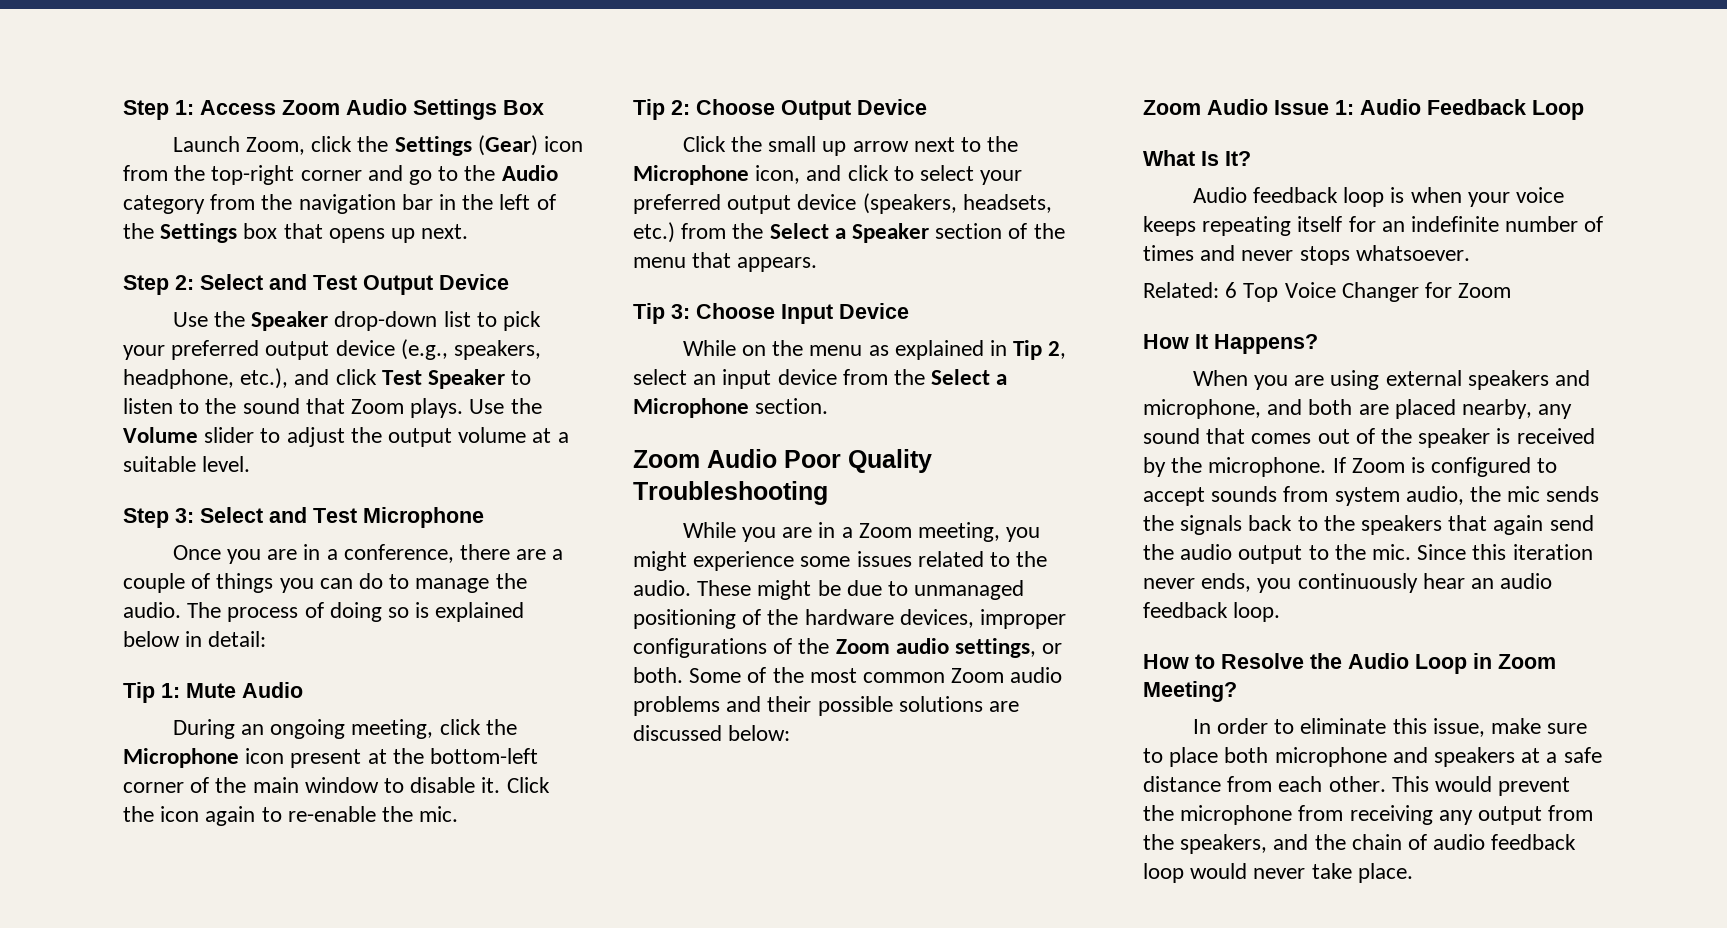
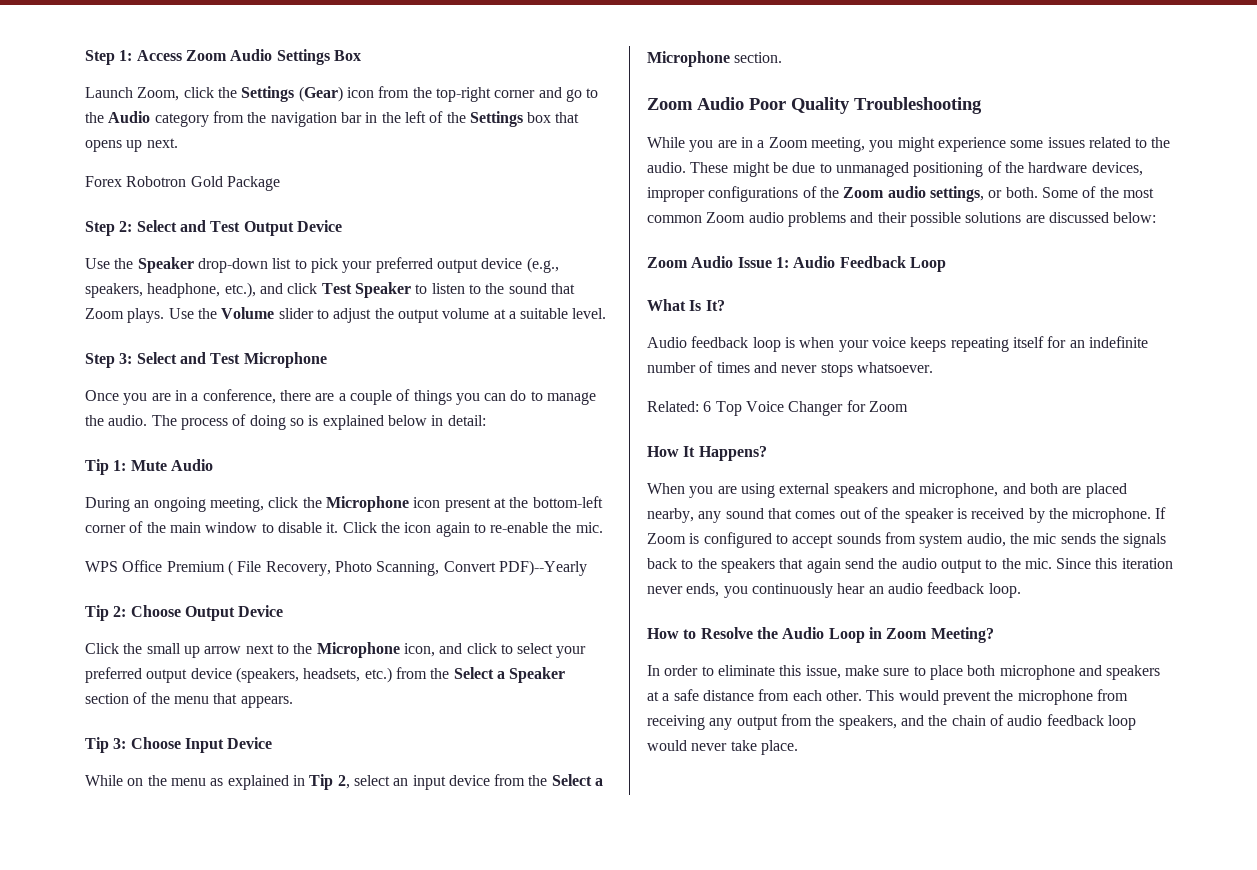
+ Forex Robotron Gold Package
+ WPS Office Premium ( File Recovery, Photo Scanning, Convert PDF)--Yearly

